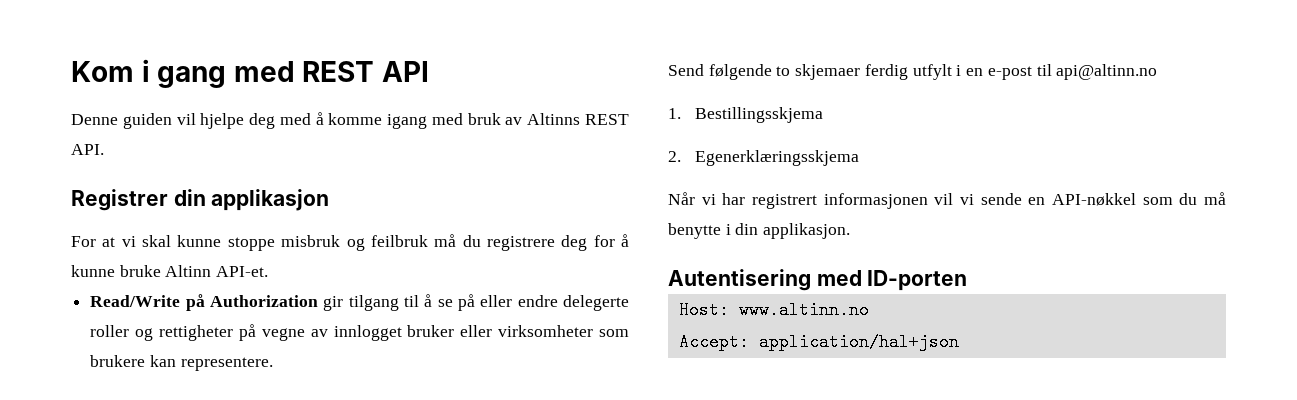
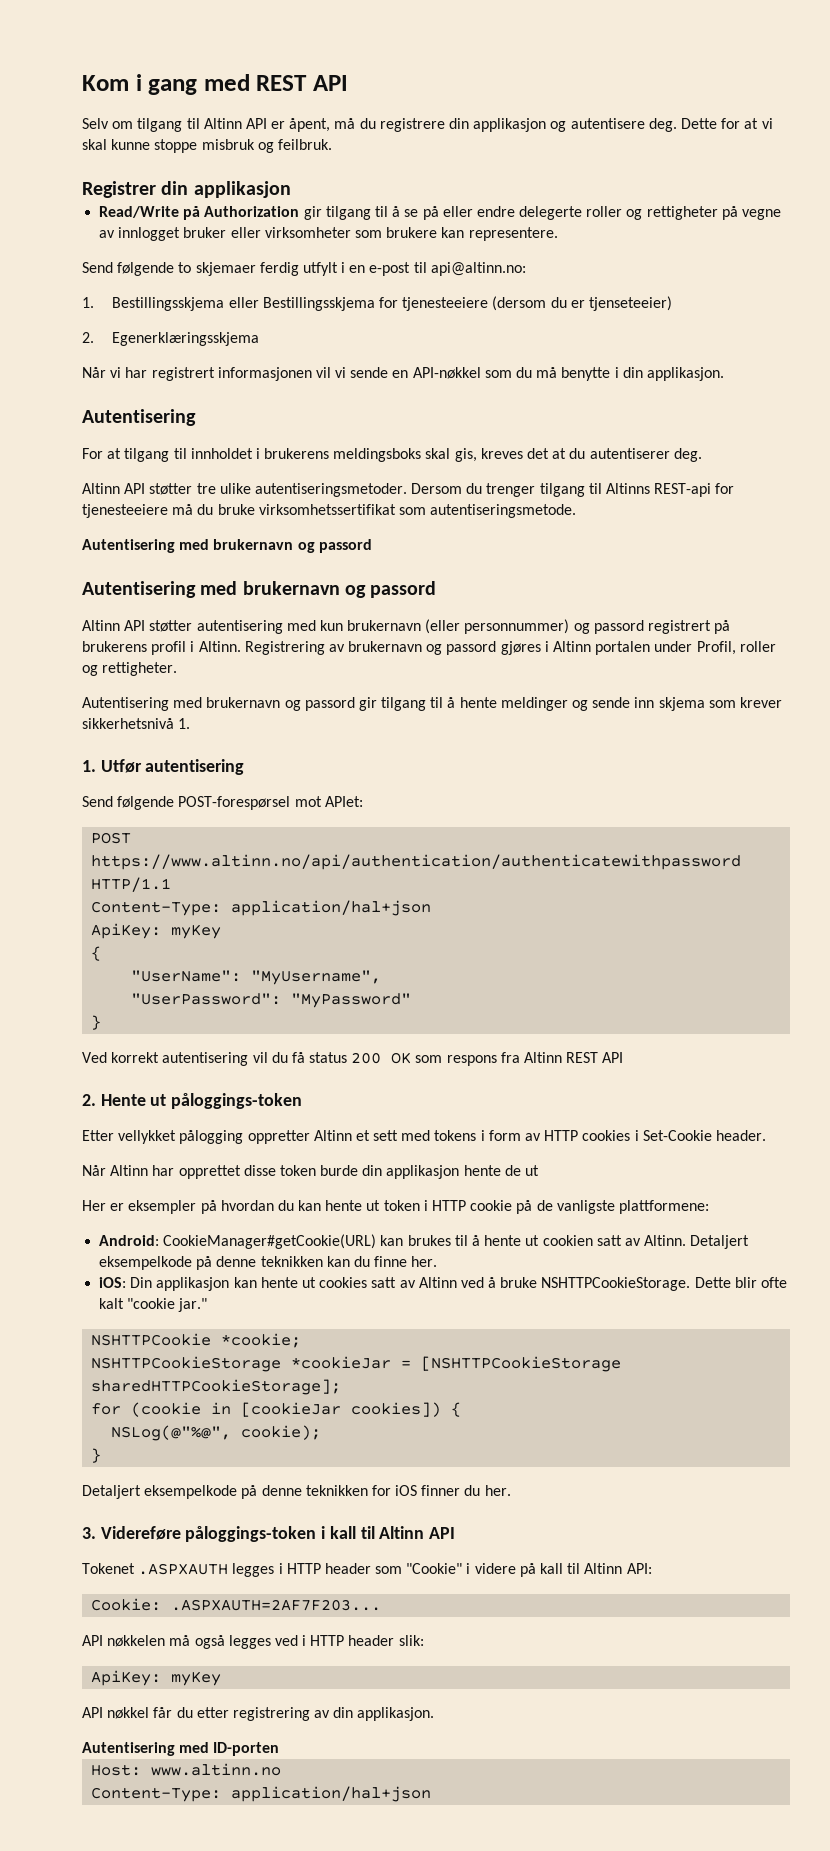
- Denne guiden vil hjelpe deg med å komme igang med bruk av Altinns REST API.
+ Selv om tilgang til Altinn API er åpent, må du registrere din applikasjon og autentisere deg. Dette for at vi skal kunne stoppe misbruk og feilbruk.
  Registrer din applikasjon
- For at vi skal kunne stoppe misbruk og feilbruk må du registrere deg for å kunne bruke Altinn API-et.
- Send følgende to skjemaer ferdig utfylt i en e-post til api@altinn.no
+ Send følgende to skjemaer ferdig utfylt i en e-post til api@altinn.no:
- 1. Bestillingsskjema
+ 1. Bestillingsskjema eller Bestillingsskjema for tjenesteeiere (dersom du er tjenseteeier)
  Når vi har registrert informasjonen vil vi sende en API-nøkkel som du må benytte i din applikasjon.
+ Autentisering
+ For at tilgang til innholdet i brukerens meldingsboks skal gis, kreves det at du autentiserer deg.
+ Altinn API støtter tre ulike autentiseringsmetoder. Dersom du trenger tilgang til Altinns REST-api for tjenesteeiere må du bruke virksomhetssertifikat som autentiseringsmetode.
+ Autentisering med brukernavn og passord
+ Autentisering med brukernavn og passord
+ Altinn API støtter autentisering med kun brukernavn (eller personnummer) og passord registrert på brukerens profil i Altinn. Registrering av brukernavn og passord gjøres i Altinn portalen under Profil, roller og rettigheter.
+ Autentisering med brukernavn og passord gir tilgang til å hente meldinger og sende inn skjema som krever sikkerhetsnivå 1.
+ 1. Utfør autentisering
+ Send følgende POST-forespørsel mot APIet:
+ POST https://www.altinn.no/api/authentication/authenticatewithpassword HTTP/1.1
+ Content-Type: application/hal+json
+ ApiKey: myKey
+ {
+ "UserName": "MyUsername",
+ "UserPassword": "MyPassword"
+ }
+ Ved korrekt autentisering vil du få status 200 OK som respons fra Altinn REST API
+ 2. Hente ut påloggings-token
+ Etter vellykket pålogging oppretter Altinn et sett med tokens i form av HTTP cookies i Set-Cookie header.
+ Når Altinn har opprettet disse token burde din applikasjon hente de ut
+ Her er eksempler på hvordan du kan hente ut token i HTTP cookie på de vanligste plattformene:
+ Android: CookieManager#getCookie(URL) kan brukes til å hente ut cookien satt av Altinn. Detaljert eksempelkode på denne teknikken kan du finne her.
+ iOS: Din applikasjon kan hente ut cookies satt av Altinn ved å bruke NSHTTPCookieStorage. Dette blir ofte kalt "cookie jar."
+ NSHTTPCookie *cookie;
+ NSHTTPCookieStorage *cookieJar = [NSHTTPCookieStorage sharedHTTPCookieStorage];
+ for (cookie in [cookieJar cookies]) {
+ NSLog(@"%@", cookie);
+ }
+ Detaljert eksempelkode på denne teknikken for iOS finner du her.
+ 3. Videreføre påloggings-token i kall til Altinn API
+ Tokenet .ASPXAUTH legges i HTTP header som "Cookie" i videre på kall til Altinn API:
+ Cookie: .ASPXAUTH=2AF7F203...
+ API nøkkelen må også legges ved i HTTP header slik:
+ ApiKey: myKey
+ API nøkkel får du etter registrering av din applikasjon.
  Host: www.altinn.no
- Accept: application/hal+json
+ Content-Type: application/hal+json

